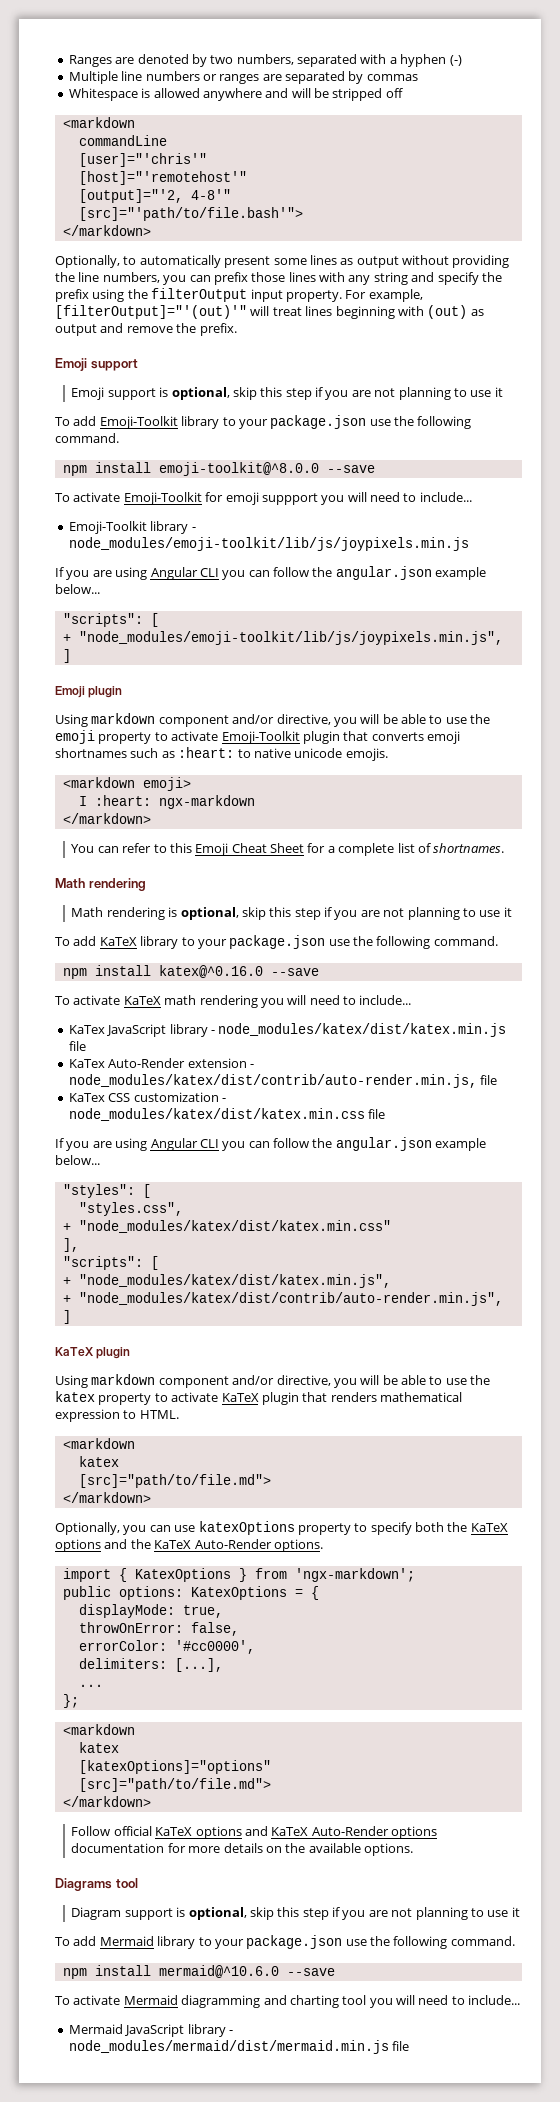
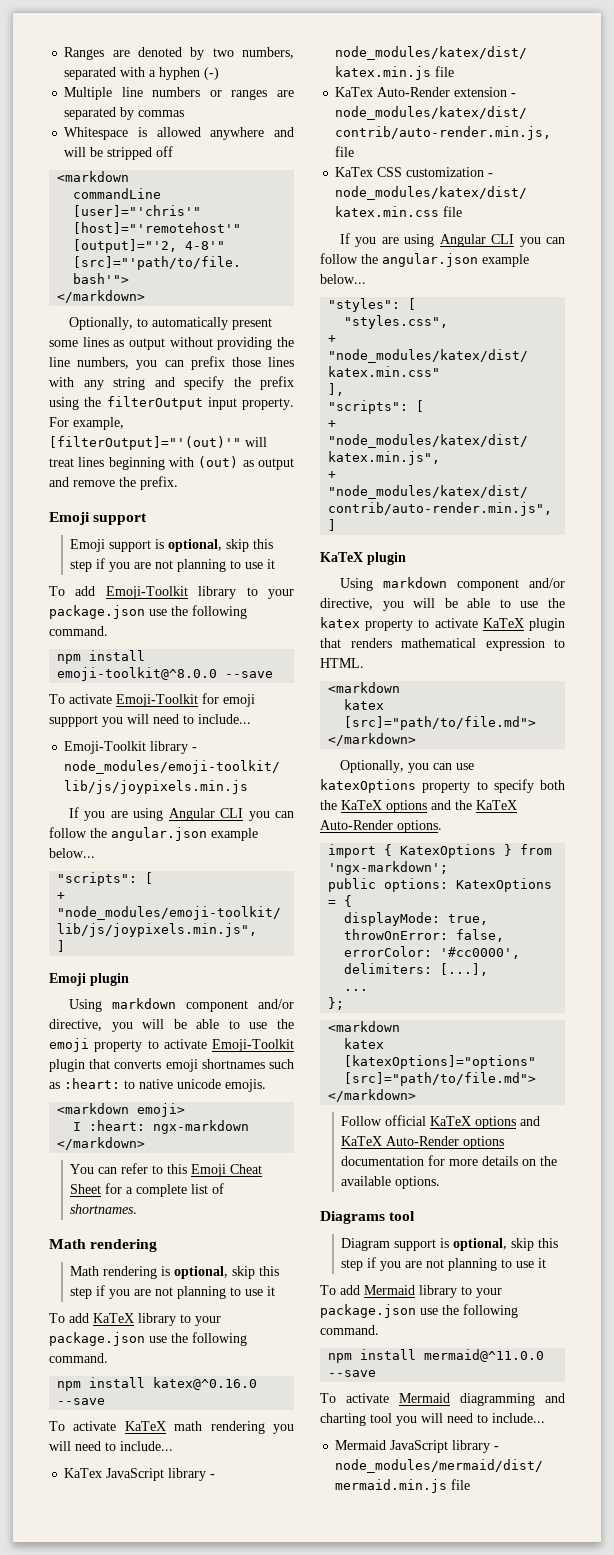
- npm install mermaid@^10.6.0 --save
+ npm install mermaid@^11.0.0 --save

